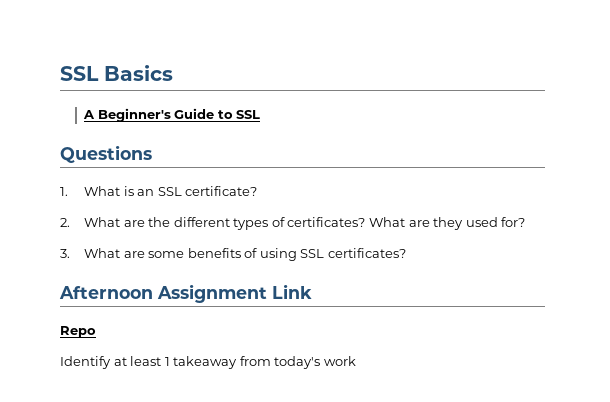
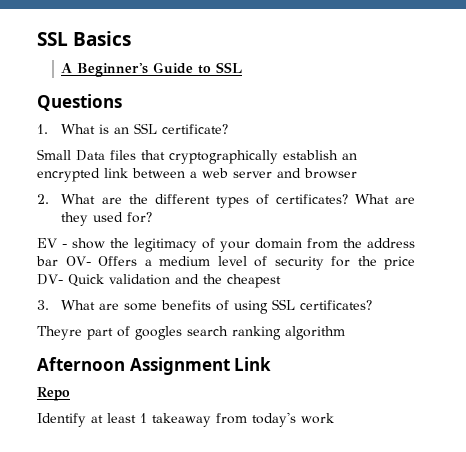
+ Small Data files that cryptographically establish an encrypted link between a web server and browser
+ EV - show the legitimacy of your domain from the address bar OV- Offers a medium level of security for the price DV- Quick validation and the cheapest
+ Theyre part of googles search ranking algorithm

